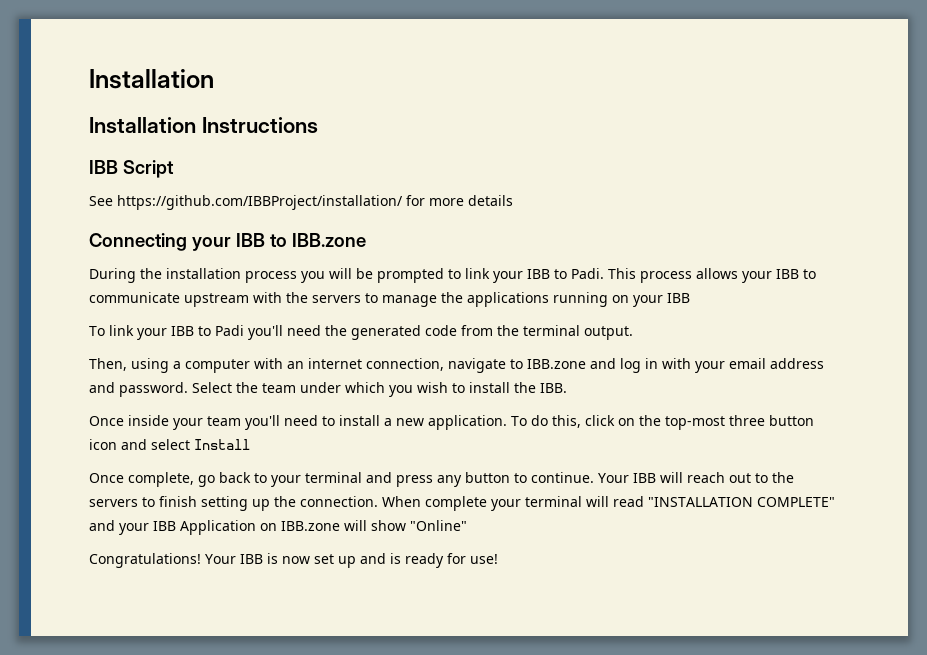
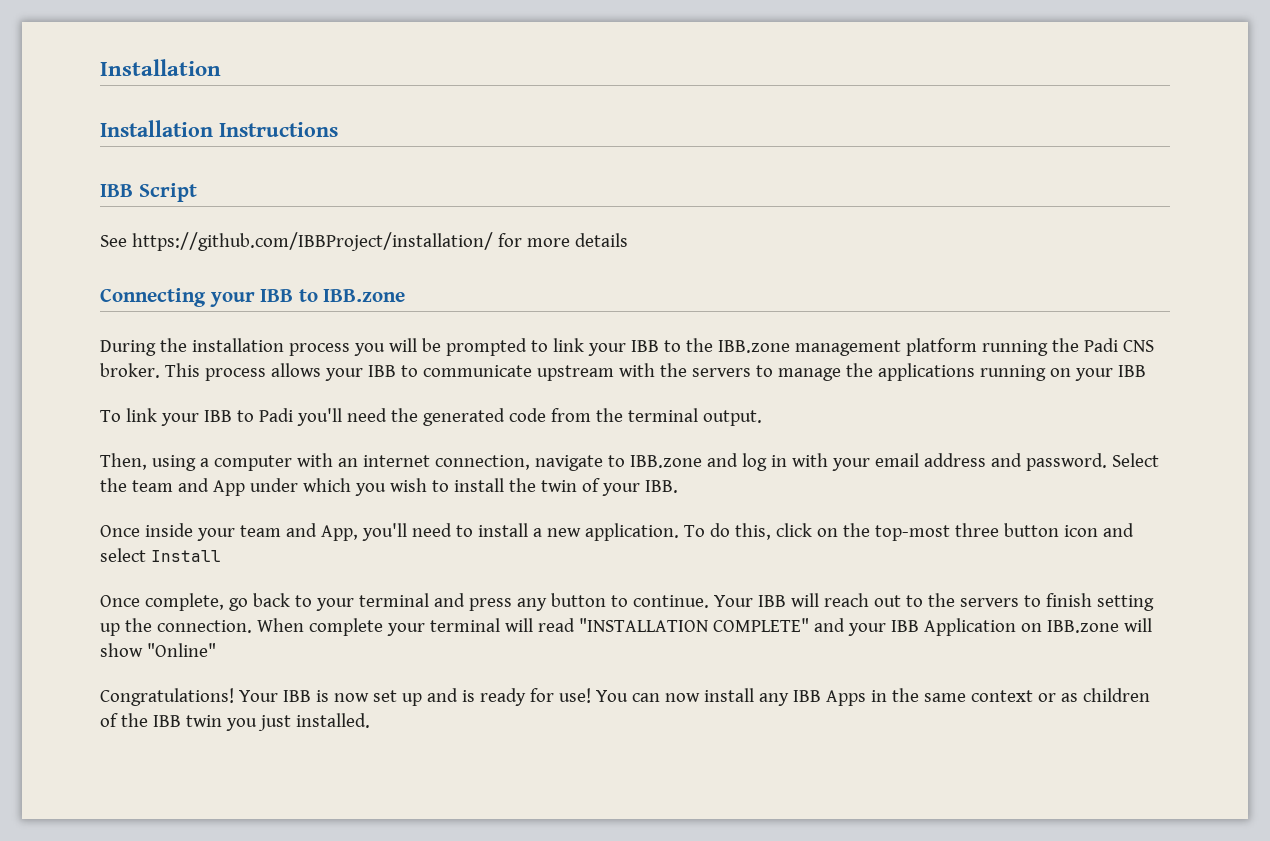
- During the installation process you will be prompted to link your IBB to Padi.
+ During the installation process you will be prompted to link your IBB to the IBB.zone management platform running the Padi CNS broker.
- Select the team under which you wish to install the IBB.
+ Select the team and App under which you wish to install the twin of your IBB.
- Once inside your team you'll need to install a new application.
+ Once inside your team and App, you'll need to install a new application.
+ You can now install any IBB Apps in the same context or as children of the IBB twin you just installed.

